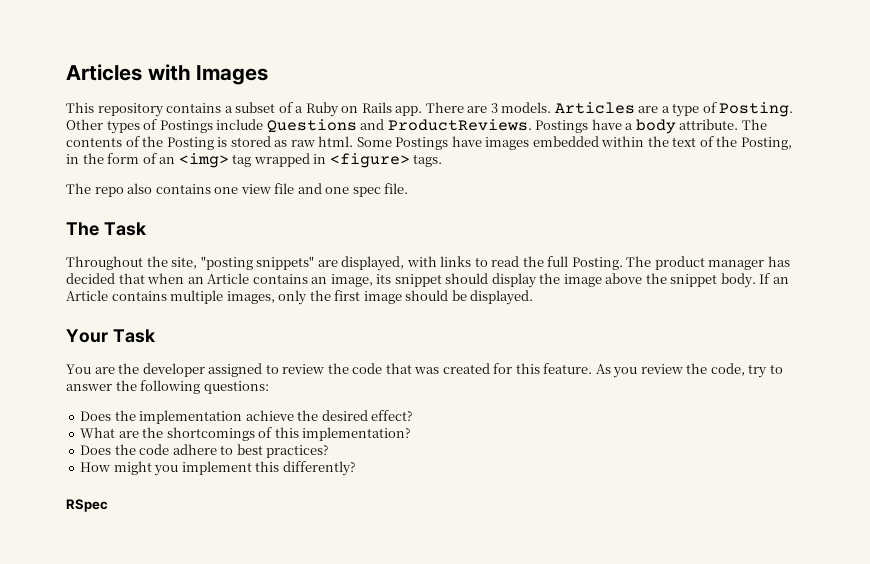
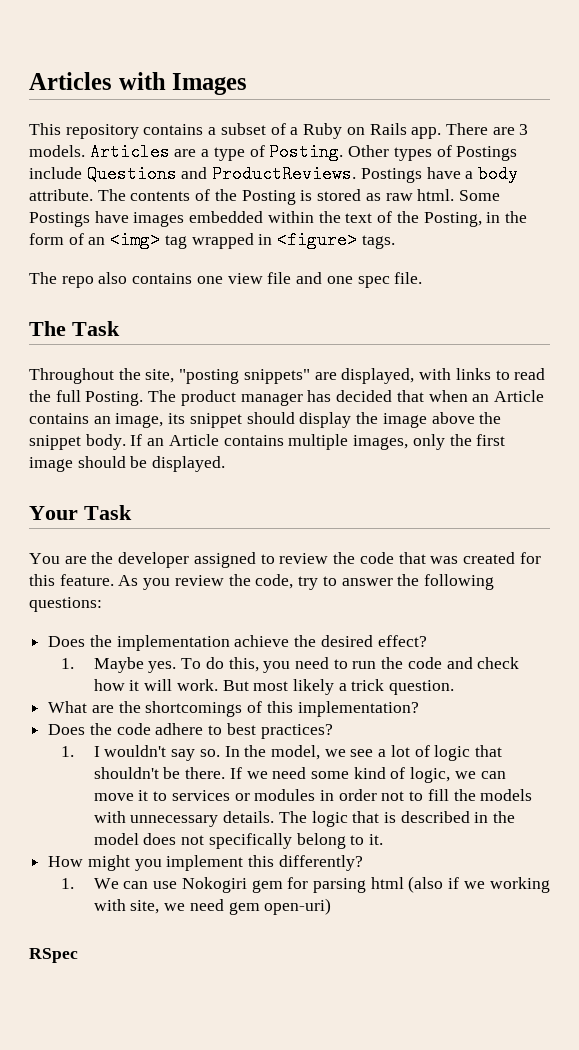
+ 1. Maybe yes. To do this, you need to run the code and check how it will work. But most likely a trick question.
+ 1. I wouldn't say so. In the model, we see a lot of logic that shouldn't be there. If we need some kind of logic, we can move it to services or modules in order not to fill the models with unnecessary details. The logic that is described in the model does not specifically belong to it.
+ 1. We can use Nokogiri gem for parsing html (also if we working with site, we need gem open-uri)

